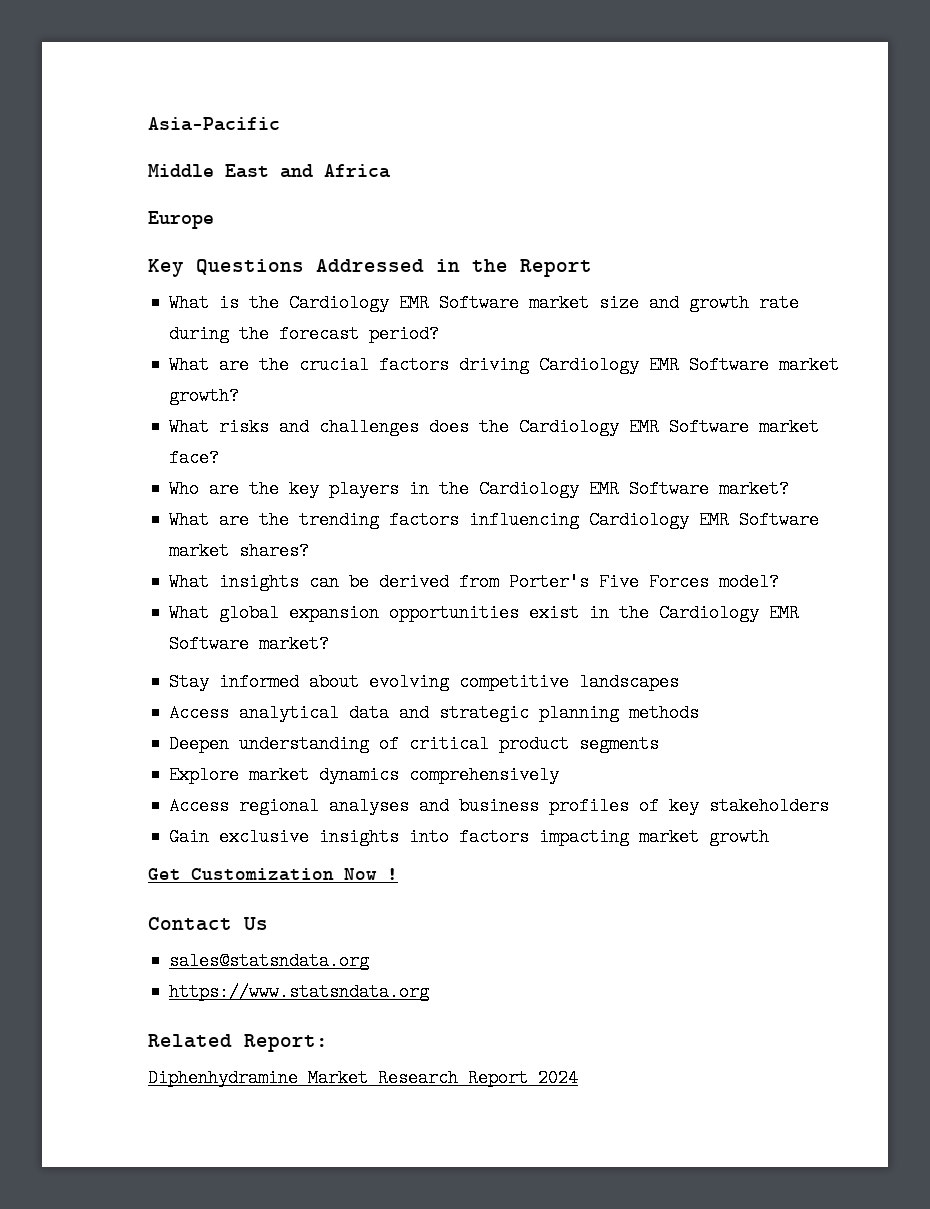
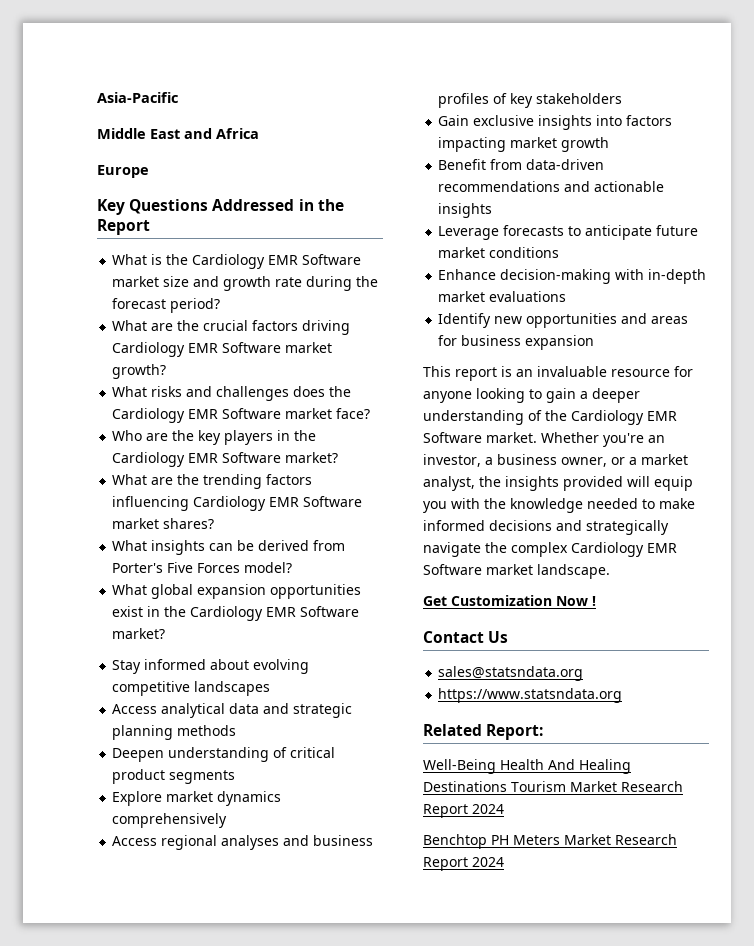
+ Benefit from data-driven recommendations and actionable insights
+ Leverage forecasts to anticipate future market conditions
+ Enhance decision-making with in-depth market evaluations
+ Identify new opportunities and areas for business expansion
+ This report is an invaluable resource for anyone looking to gain a deeper understanding of the Cardiology EMR Software market. Whether you're an investor, a business owner, or a market analyst, the insights provided will equip you with the knowledge needed to make informed decisions and strategically navigate the complex Cardiology EMR Software market landscape.
- Diphenhydramine Market Research Report 2024
+ Well-Being Health And Healing Destinations Tourism Market Research Report 2024
+ Benchtop PH Meters Market Research Report 2024

